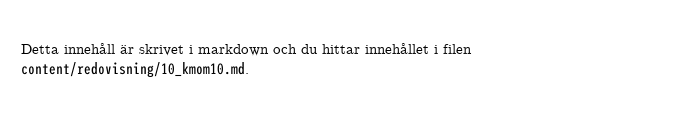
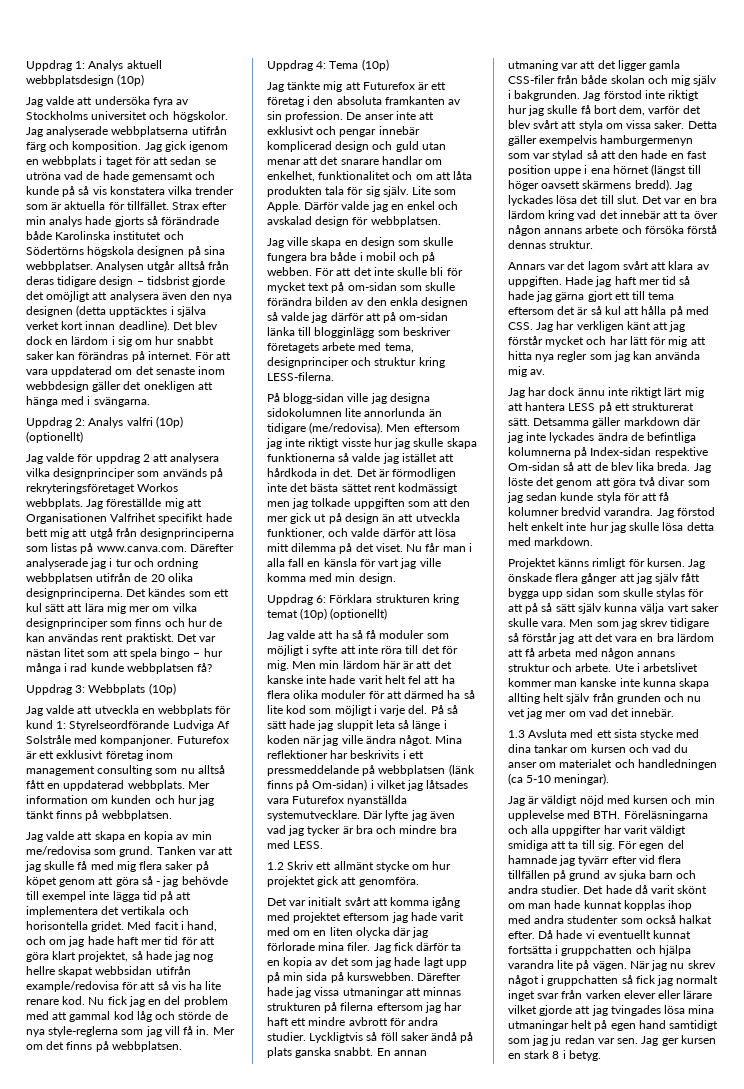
- Detta innehåll är skrivet i markdown och du hittar innehållet i filen content/redovisning/10_kmom10.md.
+ Uppdrag 1: Analys aktuell webbplatsdesign (10p)
+ Jag valde att undersöka fyra av Stockholms universitet och högskolor. Jag analyserade webbplatserna utifrån färg och komposition. Jag gick igenom en webbplats i taget för att sedan se utröna vad de hade gemensamt och kunde på så vis konstatera vilka trender som är aktuella för tillfället. Strax efter min analys hade gjorts så förändrade både Karolinska institutet och Södertörns högskola designen på sina webbplatser. Analysen utgår alltså från deras tidigare design – tidsbrist gjorde det omöjligt att analysera även den nya designen (detta upptäcktes i själva verket kort innan deadline). Det blev dock en lärdom i sig om hur snabbt saker kan förändras på internet. För att vara uppdaterad om det senaste inom webbdesign gäller det onekligen att hänga med i svängarna.
+ Uppdrag 2: Analys valfri (10p) (optionellt)
+ Jag valde för uppdrag 2 att analysera vilka designprinciper som används på rekryteringsföretaget Workos webbplats. Jag föreställde mig att Organisationen Valfrihet specifikt hade bett mig att utgå från designprinciperna som listas på www.canva.com. Därefter analyserade jag i tur och ordning webbplatsen utifrån de 20 olika designprinciperna. Det kändes som ett kul sätt att lära mig mer om vilka designprinciper som finns och hur de kan användas rent praktiskt. Det var nästan litet som att spela bingo – hur många i rad kunde webbplatsen få?
+ Uppdrag 3: Webbplats (10p)
+ Jag valde att utveckla en webbplats för kund 1: Styrelseordförande Ludviga Af Solstråle med kompanjoner. Futurefox är ett exklusivt företag inom management consulting som nu alltså fått en uppdaterad webbplats. Mer information om kunden och hur jag tänkt finns på webbplatsen.
+ Jag valde att skapa en kopia av min me/redovisa som grund. Tanken var att jag skulle få med mig flera saker på köpet genom att göra så - jag behövde till exempel inte lägga tid på att implementera det vertikala och horisontella gridet. Med facit i hand, och om jag hade haft mer tid för att göra klart projektet, så hade jag nog hellre skapat webbsidan utifrån example/redovisa för att så vis ha lite renare kod. Nu fick jag en del problem med att gammal kod låg och störde de nya style-reglerna som jag vill få in. Mer om det finns på webbplatsen.
+ Uppdrag 4: Tema (10p)
+ Jag tänkte mig att Futurefox är ett företag i den absoluta framkanten av sin profession. De anser inte att exklusivt och pengar innebär komplicerad design och guld utan menar att det snarare handlar om enkelhet, funktionalitet och om att låta produkten tala för sig själv. Lite som Apple. Därför valde jag en enkel och avskalad design för webbplatsen.
+ Jag ville skapa en design som skulle fungera bra både i mobil och på webben. För att det inte skulle bli för mycket text på om-sidan som skulle förändra bilden av den enkla designen så valde jag därför att på om-sidan länka till blogginlägg som beskriver företagets arbete med tema, designprinciper och struktur kring LESS-filerna.
+ På blogg-sidan ville jag designa sidokolumnen lite annorlunda än tidigare (me/redovisa). Men eftersom jag inte riktigt visste hur jag skulle skapa funktionerna så valde jag istället att hårdkoda in det. Det är förmodligen inte det bästa sättet rent kodmässigt men jag tolkade uppgiften som att den mer gick ut på design än att utveckla funktioner, och valde därför att lösa mitt dilemma på det viset. Nu får man i alla fall en känsla för vart jag ville komma med min design.
+ Uppdrag 6: Förklara strukturen kring temat (10p) (optionellt)
+ Jag valde att ha så få moduler som möjligt i syfte att inte röra till det för mig. Men min lärdom här är att det kanske inte hade varit helt fel att ha flera olika moduler för att därmed ha så lite kod som möjligt i varje del. På så sätt hade jag sluppit leta så länge i koden när jag ville ändra något. Mina reflektioner har beskrivits i ett pressmeddelande på webbplatsen (länk finns på Om-sidan) i vilket jag låtsades vara Futurefox nyanställda systemutvecklare. Där lyfte jag även vad jag tycker är bra och mindre bra med LESS.
+ 1.2 Skriv ett allmänt stycke om hur projektet gick att genomföra.
+ Det var initialt svårt att komma igång med projektet eftersom jag hade varit med om en liten olycka där jag förlorade mina filer. Jag fick därför ta en kopia av det som jag hade lagt upp på min sida på kurswebben. Därefter hade jag vissa utmaningar att minnas strukturen på filerna eftersom jag har haft ett mindre avbrott för andra studier. Lyckligtvis så föll saker ändå på plats ganska snabbt. En annan utmaning var att det ligger gamla CSS-filer från både skolan och mig själv i bakgrunden. Jag förstod inte riktigt hur jag skulle få bort dem, varför det blev svårt att styla om vissa saker. Detta gäller exempelvis hamburgermenyn som var stylad så att den hade en fast position uppe i ena hörnet (längst till höger oavsett skärmens bredd). Jag lyckades lösa det till slut. Det var en bra lärdom kring vad det innebär att ta över någon annans arbete och försöka förstå dennas struktur.
+ Annars var det lagom svårt att klara av uppgiften. Hade jag haft mer tid så hade jag gärna gjort ett till tema eftersom det är så kul att hålla på med CSS. Jag har verkligen känt att jag förstår mycket och har lätt för mig att hitta nya regler som jag kan använda mig av.
+ Jag har dock ännu inte riktigt lärt mig att hantera LESS på ett strukturerat sätt. Detsamma gäller markdown där jag inte lyckades ändra de befintliga kolumnerna på Index-sidan respektive Om-sidan så att de blev lika breda. Jag löste det genom att göra två divar som jag sedan kunde styla för att få kolumner bredvid varandra. Jag förstod helt enkelt inte hur jag skulle lösa detta med markdown.
+ Projektet känns rimligt för kursen. Jag önskade flera gånger att jag själv fått bygga upp sidan som skulle stylas för att på så sätt själv kunna välja vart saker skulle vara. Men som jag skrev tidigare så förstår jag att det vara en bra lärdom att få arbeta med någon annans struktur och arbete. Ute i arbetslivet kommer man kanske inte kunna skapa allting helt själv från grunden och nu vet jag mer om vad det innebär.
+ 1.3 Avsluta med ett sista stycke med dina tankar om kursen och vad du anser om materialet och handledningen (ca 5-10 meningar).
+ Jag är väldigt nöjd med kursen och min upplevelse med BTH. Föreläsningarna och alla uppgifter har varit väldigt smidiga att ta till sig. För egen del hamnade jag tyvärr efter vid flera tillfällen på grund av sjuka barn och andra studier. Det hade då varit skönt om man hade kunnat kopplas ihop med andra studenter som också halkat efter. Då hade vi eventuellt kunnat fortsätta i gruppchatten och hjälpa varandra lite på vägen. När jag nu skrev något i gruppchatten så fick jag normalt inget svar från varken elever eller lärare vilket gjorde att jag tvingades lösa mina utmaningar helt på egen hand samtidigt som jag ju redan var sen. Jag ger kursen en stark 8 i betyg.

